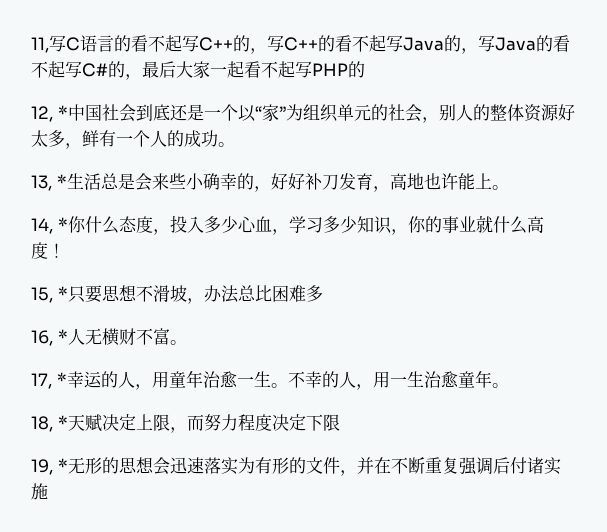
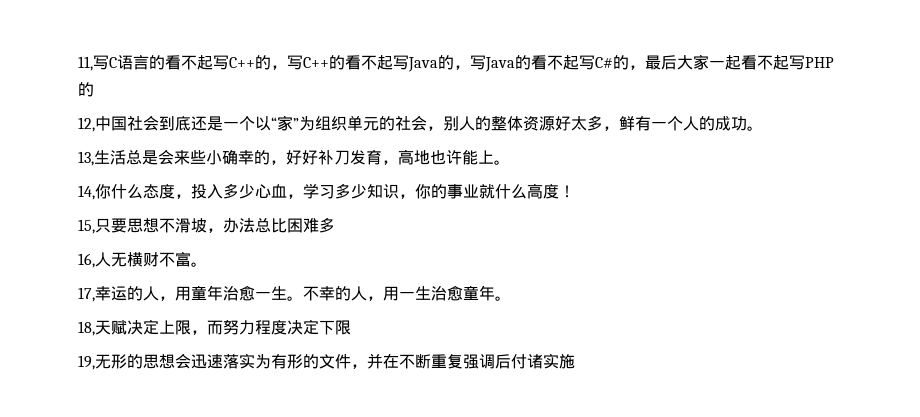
- 12, *中国社会到底还是一个以“家”为组织单元的社会，别人的整体资源好太多，鲜有一个人的成功。
+ 12,中国社会到底还是一个以“家”为组织单元的社会，别人的整体资源好太多，鲜有一个人的成功。
- 13, *生活总是会来些小确幸的，好好补刀发育，高地也许能上。
+ 13,生活总是会来些小确幸的，好好补刀发育，高地也许能上。
- 14, *你什么态度，投入多少心血，学习多少知识，你的事业就什么高度！
+ 14,你什么态度，投入多少心血，学习多少知识，你的事业就什么高度！
- 15, *只要思想不滑坡，办法总比困难多
+ 15,只要思想不滑坡，办法总比困难多
- 16, *人无横财不富。
+ 16,人无横财不富。
- 17, *幸运的人，用童年治愈一生。
+ 17,幸运的人，用童年治愈一生。
- 18, *天赋决定上限，而努力程度决定下限
+ 18,天赋决定上限，而努力程度决定下限
- 19, *无形的思想会迅速落实为有形的文件，并在不断重复强调后付诸实施
+ 19,无形的思想会迅速落实为有形的文件，并在不断重复强调后付诸实施

